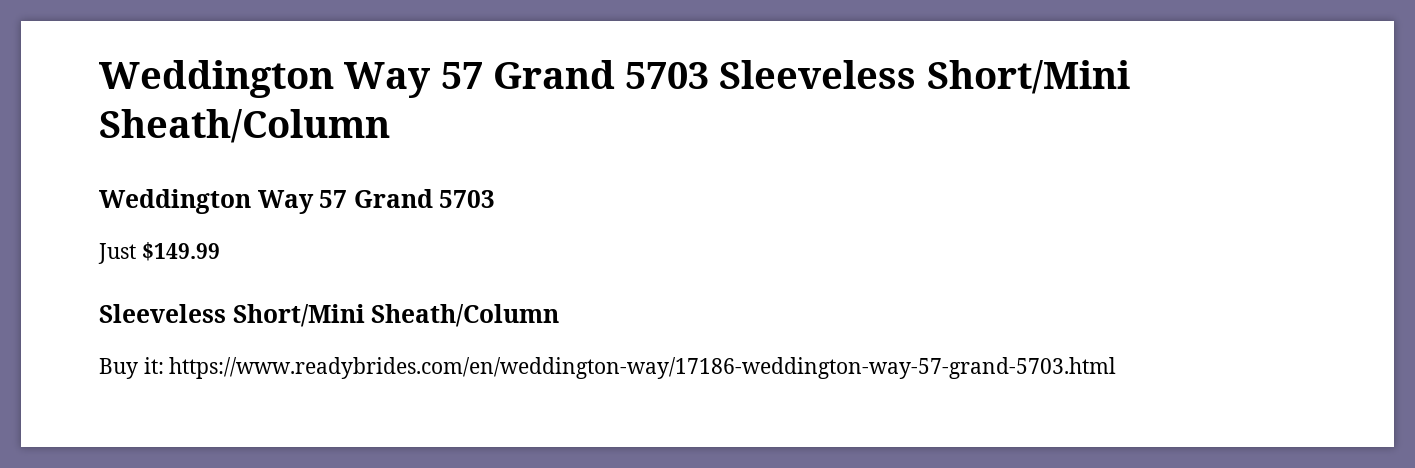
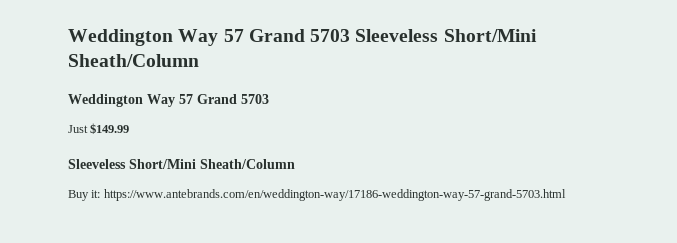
- Buy it: https://www.readybrides.com/en/weddington-way/17186-weddington-way-57-grand-5703.html
+ Buy it: https://www.antebrands.com/en/weddington-way/17186-weddington-way-57-grand-5703.html

